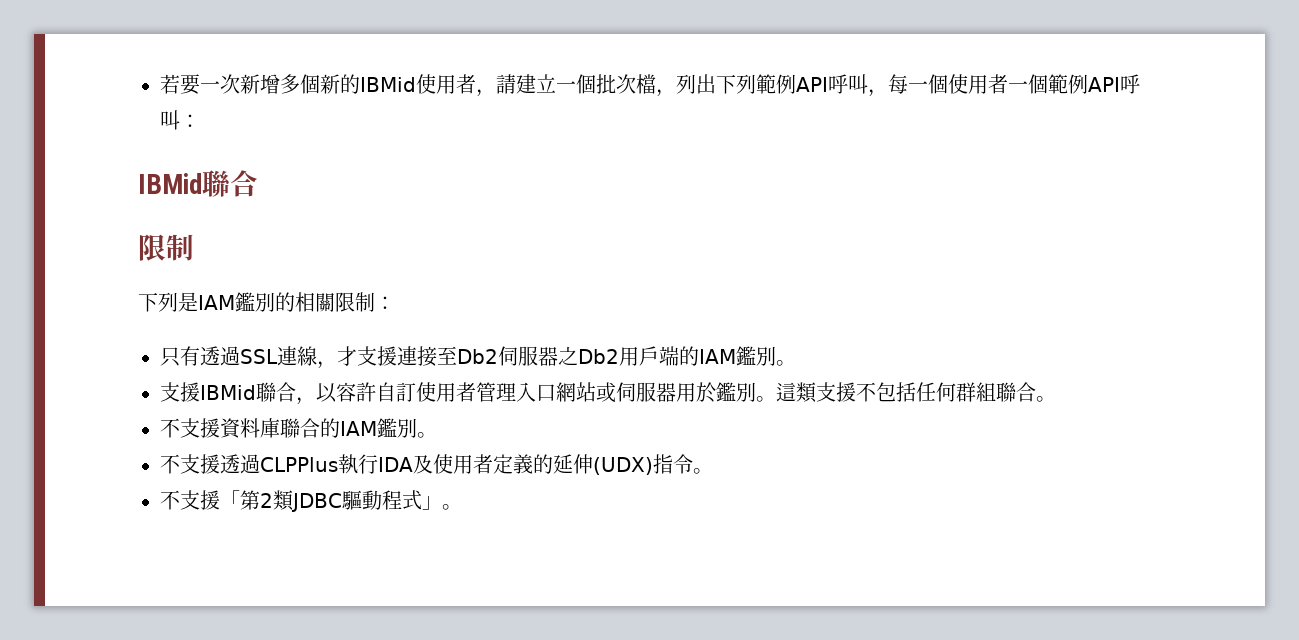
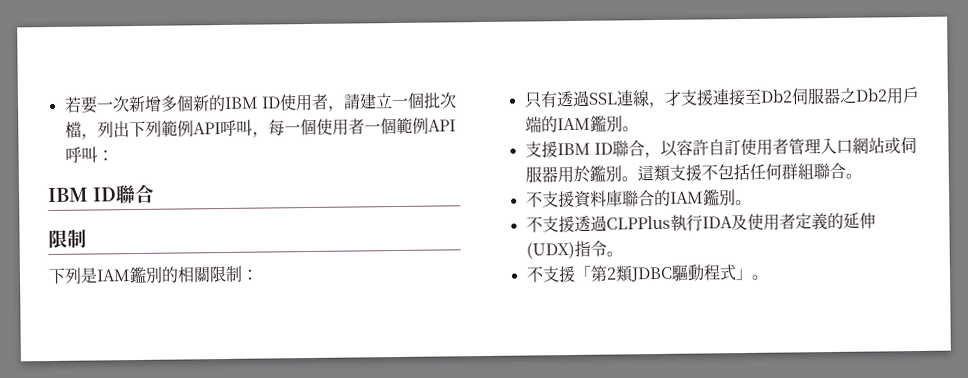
- 若要一次新增多個新的IBMid使用者，請建立一個批次檔，列出下列範例API呼叫，每一個使用者一個範例API呼叫：
- IBMid聯合
+ 若要一次新增多個新的IBM ID使用者，請建立一個批次檔，列出下列範例API呼叫，每一個使用者一個範例API呼叫：
+ IBM ID聯合
- 支援IBMid聯合，以容許自訂使用者管理入口網站或伺服器用於鑑別。
+ 支援IBM ID聯合，以容許自訂使用者管理入口網站或伺服器用於鑑別。

